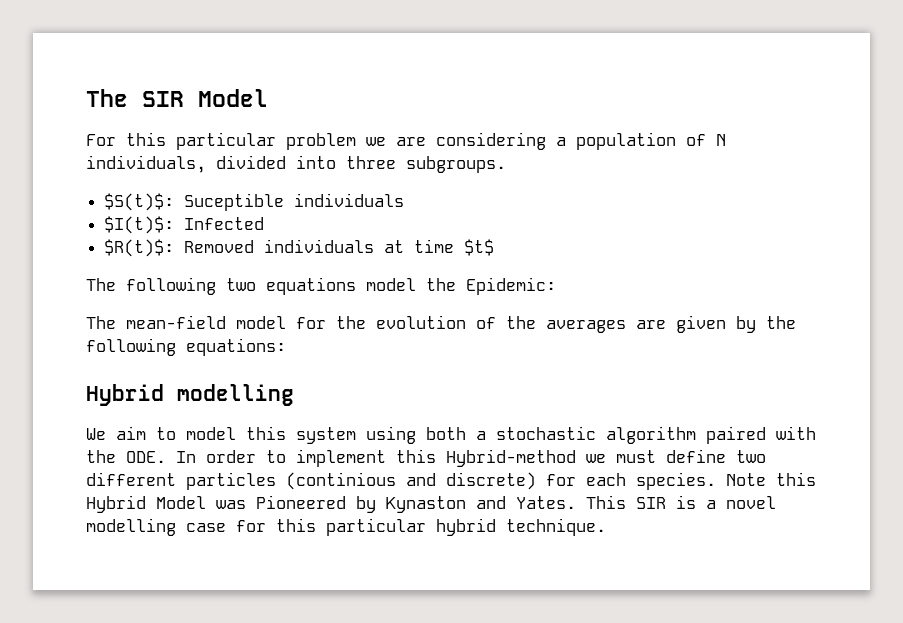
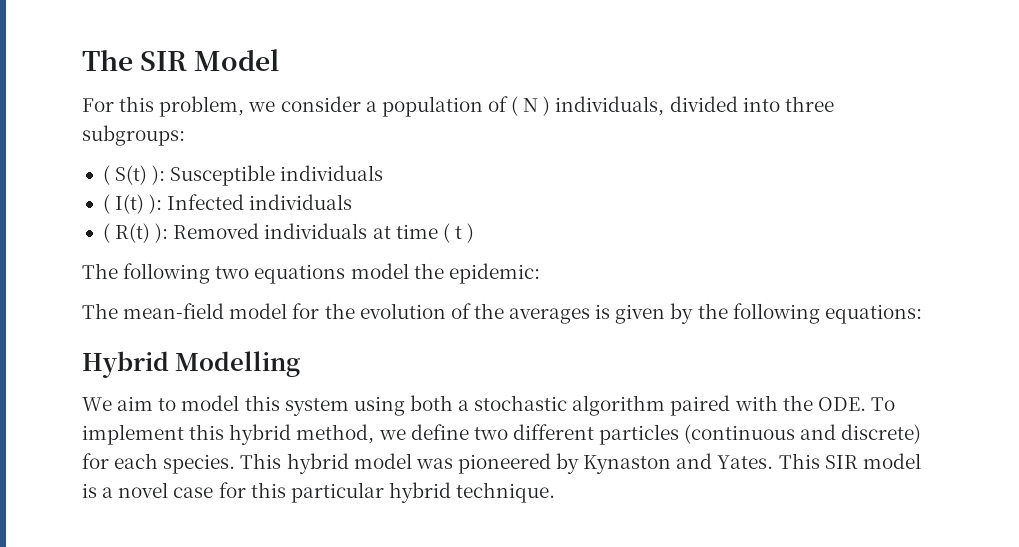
- For this particular problem we are considering a population of N individuals, divided into three subgroups.
- $S(t)$: Suceptible individuals
- $I(t)$: Infected
- $R(t)$: Removed individuals at time $t$
+ For this problem, we consider a population of ( N ) individuals, divided into three subgroups:
+ ( S(t) ): Susceptible individuals
+ ( I(t) ): Infected individuals
+ ( R(t) ): Removed individuals at time ( t )
- The following two equations model the Epidemic:
+ The following two equations model the epidemic:
- The mean-field model for the evolution of the averages are given by the following equations:
+ The mean-field model for the evolution of the averages is given by the following equations:
- Hybrid modelling
+ Hybrid Modelling
- We aim to model this system using both a stochastic algorithm paired with the ODE. In order to implement this Hybrid-method we must define two different particles (continious and discrete) for each species.
+ We aim to model this system using both a stochastic algorithm paired with the ODE. To implement this hybrid method, we define two different particles (continuous and discrete) for each species.
- Note this Hybrid Model was Pioneered by Kynaston and Yates.
+ This hybrid model was pioneered by Kynaston and Yates.
- This SIR is a novel modelling case for this particular hybrid technique.
+ This SIR model is a novel case for this particular hybrid technique.

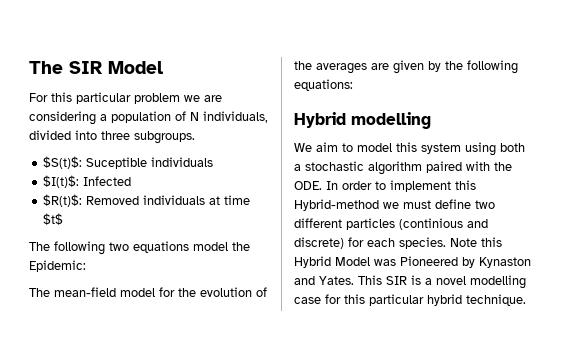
- For this problem, we consider a population of ( N ) individuals, divided into three subgroups:
- ( S(t) ): Susceptible individuals
- ( I(t) ): Infected individuals
- ( R(t) ): Removed individuals at time ( t )
+ For this particular problem we are considering a population of N individuals, divided into three subgroups.
+ $S(t)$: Suceptible individuals
+ $I(t)$: Infected
+ $R(t)$: Removed individuals at time $t$
- The following two equations model the epidemic:
+ The following two equations model the Epidemic:
- The mean-field model for the evolution of the averages is given by the following equations:
+ The mean-field model for the evolution of the averages are given by the following equations:
- Hybrid Modelling
+ Hybrid modelling
- We aim to model this system using both a stochastic algorithm paired with the ODE. To implement this hybrid method, we define two different particles (continuous and discrete) for each species.
+ We aim to model this system using both a stochastic algorithm paired with the ODE. In order to implement this Hybrid-method we must define two different particles (continious and discrete) for each species.
- This hybrid model was pioneered by Kynaston and Yates.
+ Note this Hybrid Model was Pioneered by Kynaston and Yates.
- This SIR model is a novel case for this particular hybrid technique.
+ This SIR is a novel modelling case for this particular hybrid technique.

